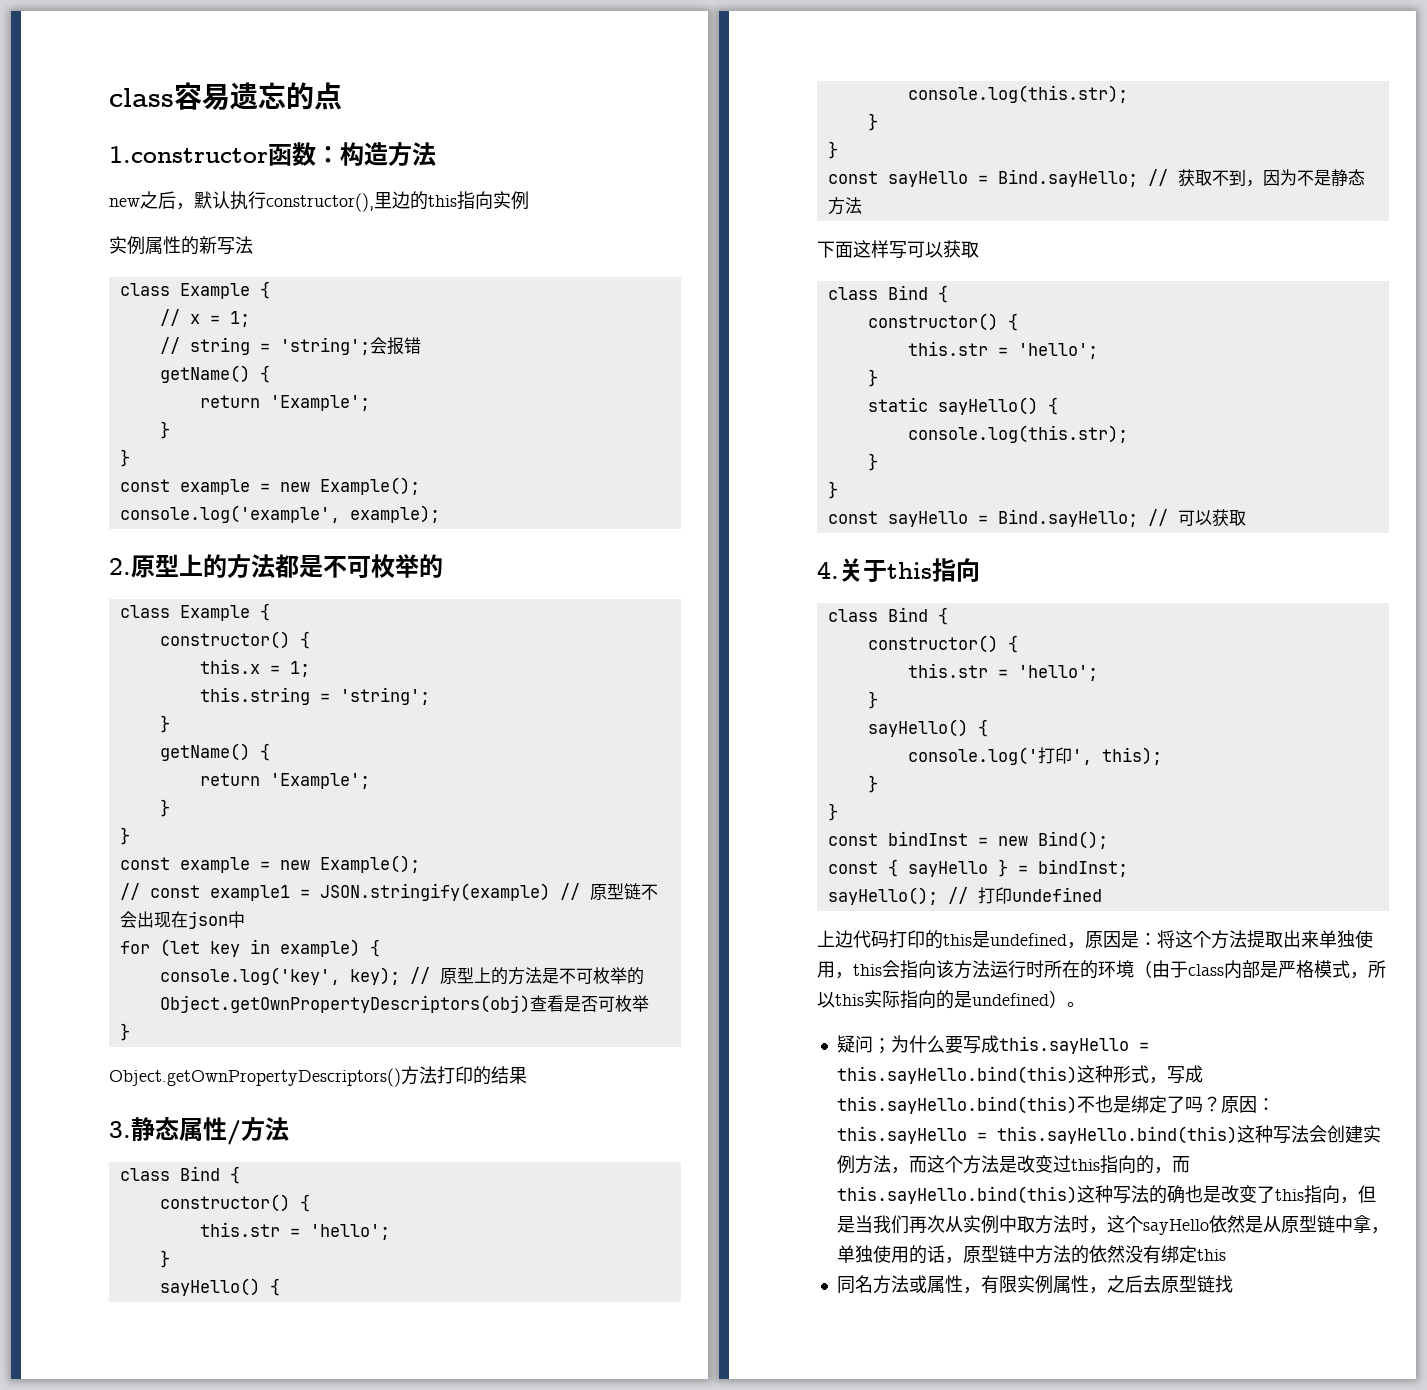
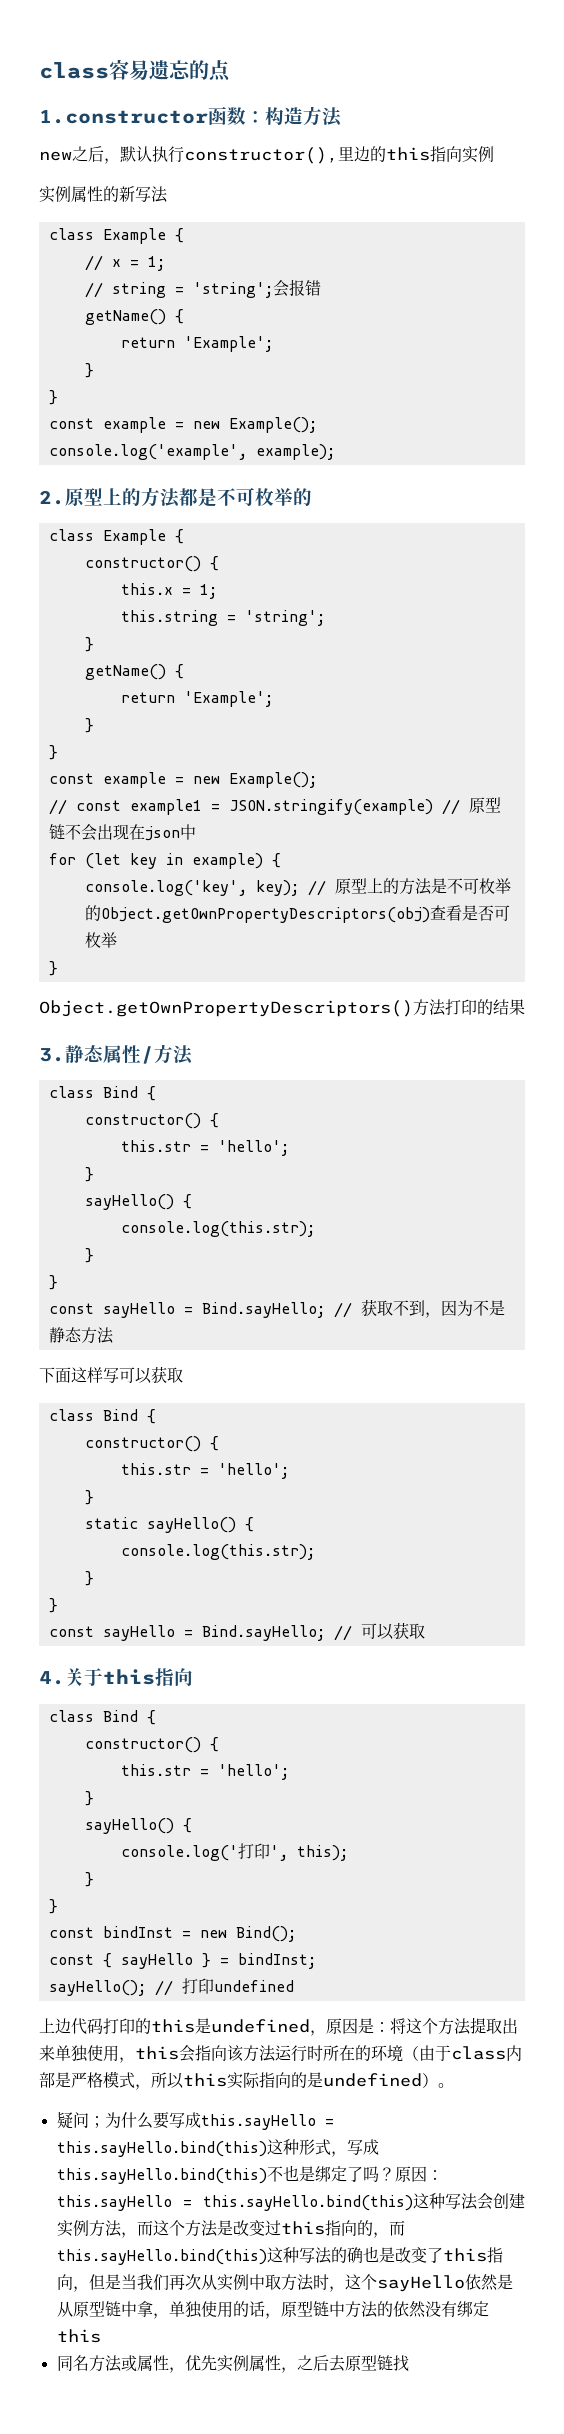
- 同名方法或属性，有限实例属性，之后去原型链找
+ 同名方法或属性，优先实例属性，之后去原型链找

